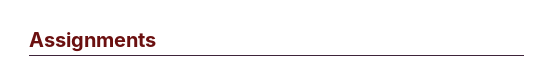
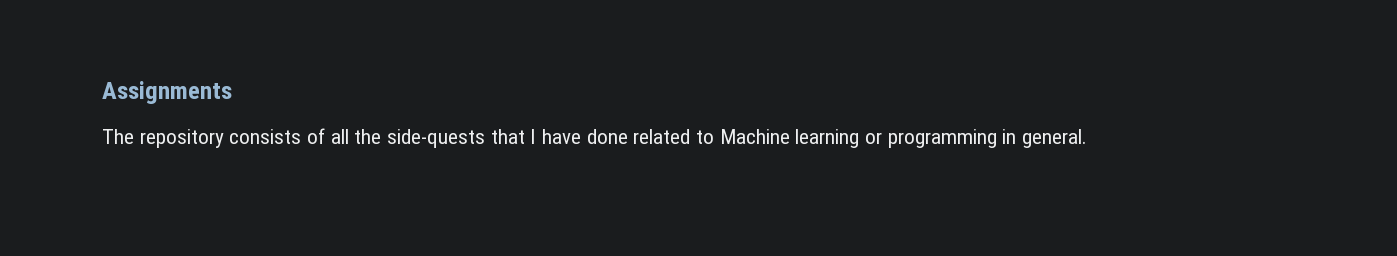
+ The repository consists of all the side-quests that I have done related to Machine learning or programming in general.

